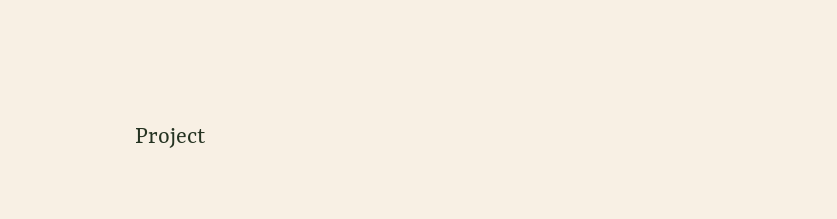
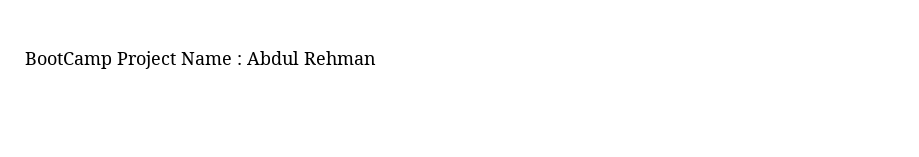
- Project
+ BootCamp Project Name : Abdul Rehman

